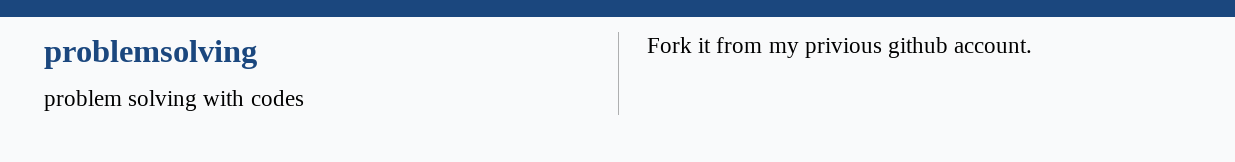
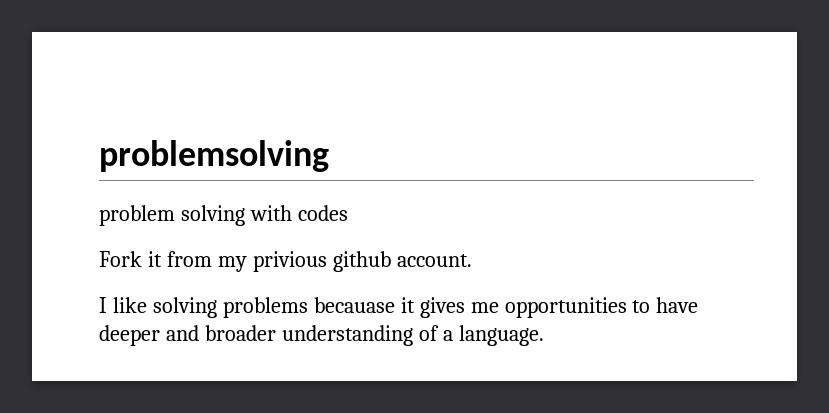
+ I like solving problems becauase it gives me opportunities to have deeper and broader understanding of a language.

